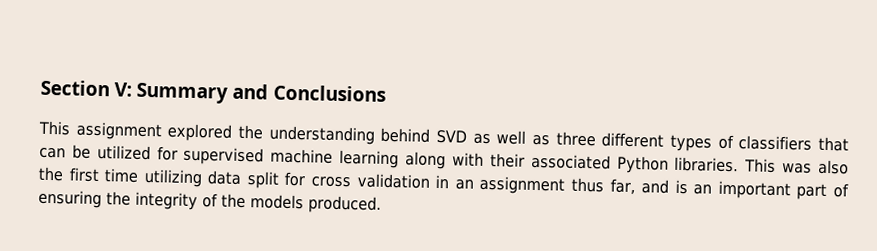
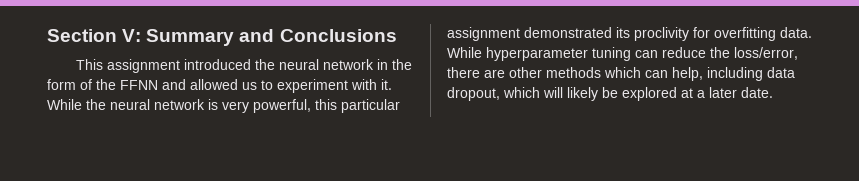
- This assignment explored the understanding behind SVD as well as three different types of classifiers that can be utilized for supervised machine learning along with their associated Python libraries. This was also the first time utilizing data split for cross validation in an assignment thus far, and is an important part of ensuring the integrity of the models produced.
+ This assignment introduced the neural network in the form of the FFNN and allowed us to experiment with it. While the neural network is very powerful, this particular assignment demonstrated its proclivity for overfitting data. While hyperparameter tuning can reduce the loss/error, there are other methods which can help, including data dropout, which will likely be explored at a later date.

